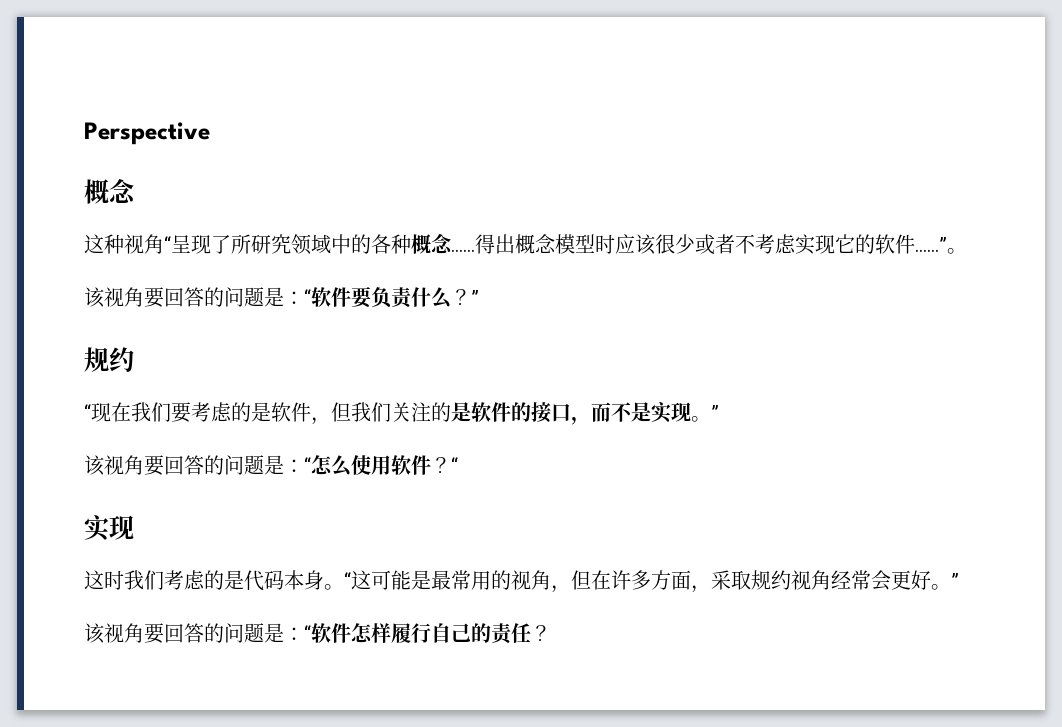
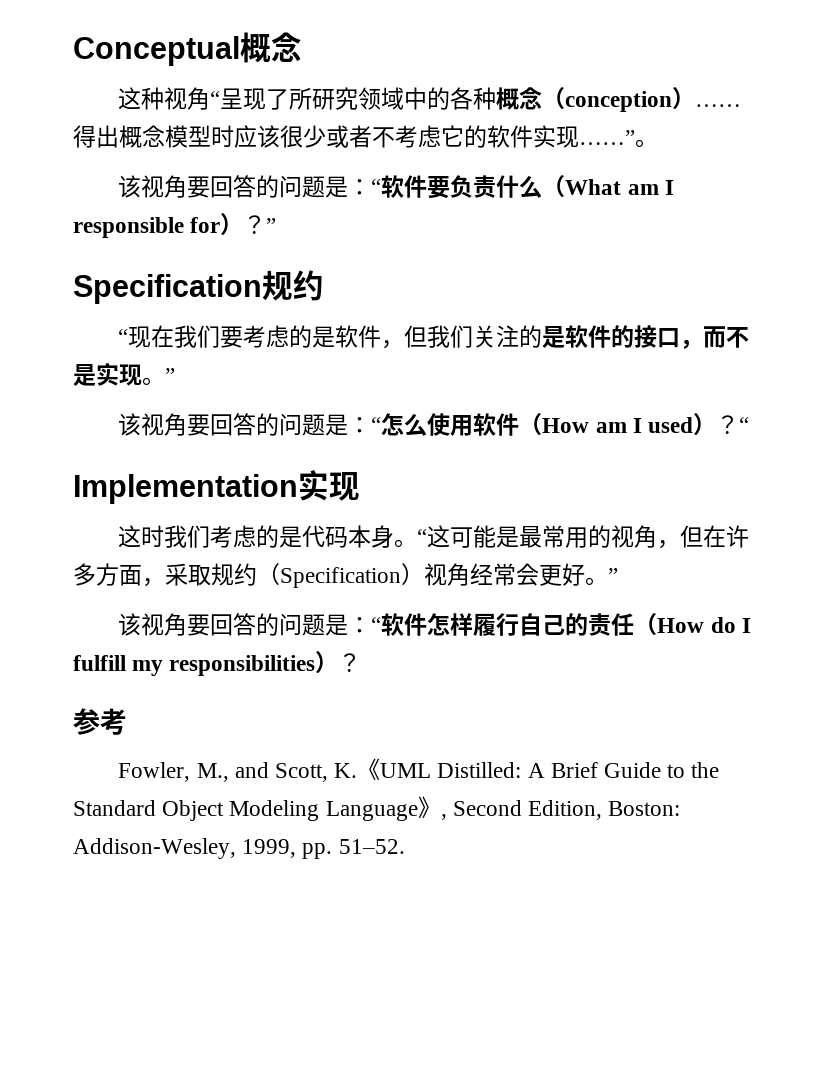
- Perspective
- 概念
+ Conceptual概念
- 这种视角“呈现了所研究领域中的各种概念……
+ 这种视角“呈现了所研究领域中的各种概念（conception）……
- 得出概念模型时应该很少或者不考虑实现它的软件……”
+ 得出概念模型时应该很少或者不考虑它的软件实现……”
- 该视角要回答的问题是：“软件要负责什么？”
- 规约
+ 该视角要回答的问题是：“软件要负责什么（What am I responsible for）？”
+ Specification规约
- 该视角要回答的问题是：“怎么使用软件？“
- 实现
+ 该视角要回答的问题是：“怎么使用软件（How am I used）？“
+ Implementation实现
- “这可能是最常用的视角，但在许多方面，采取规约视角经常会更好。”
+ “这可能是最常用的视角，但在许多方面，采取规约（Specification）视角经常会更好。”
- 该视角要回答的问题是：“软件怎样履行自己的责任？
+ 该视角要回答的问题是：“软件怎样履行自己的责任（How do I fulfill my responsibilities）？
+ 参考
+ Fowler, M., and Scott, K.《UML Distilled: A Brief Guide to the Standard Object Modeling Language》, Second Edition, Boston: Addison-Wesley, 1999, pp. 51–52.

